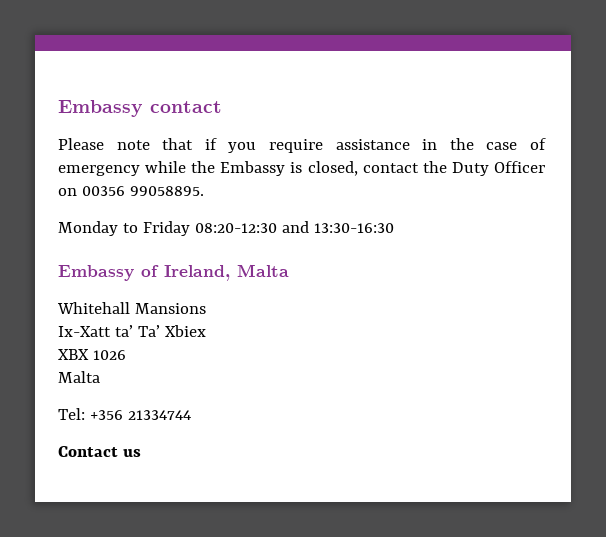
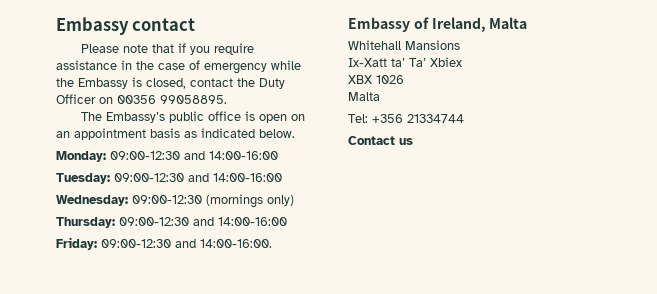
- Monday to Friday 08:20-12:30 and 13:30-16:30
+ The Embassy’s public office is open on an appointment basis as indicated below.
+ Monday: 09:00-12:30 and 14:00-16:00
+ Tuesday: 09:00-12:30 and 14:00-16:00
+ Wednesday: 09:00-12:30 (mornings only)
+ Thursday: 09:00-12:30 and 14:00-16:00
+ Friday: 09:00-12:30 and 14:00-16:00.

